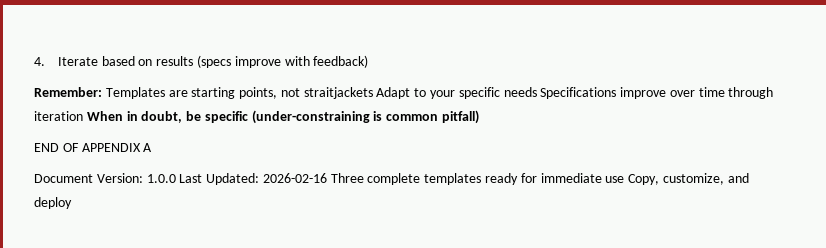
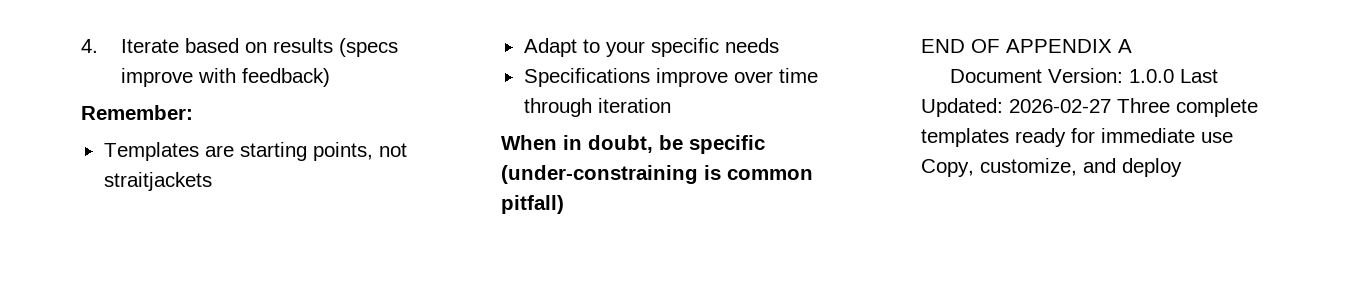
- Remember: Templates are starting points, not straitjackets Adapt to your specific needs Specifications improve over time through iteration When in doubt, be specific (under-constraining is common pitfall)
+ Remember:
+ Templates are starting points, not straitjackets
+ Adapt to your specific needs
+ Specifications improve over time through iteration
+ When in doubt, be specific (under-constraining is common pitfall)
- Document Version: 1.0.0 Last Updated: 2026-02-16 Three complete templates ready for immediate use Copy, customize, and deploy
+ Document Version: 1.0.0 Last Updated: 2026-02-27 Three complete templates ready for immediate use Copy, customize, and deploy

